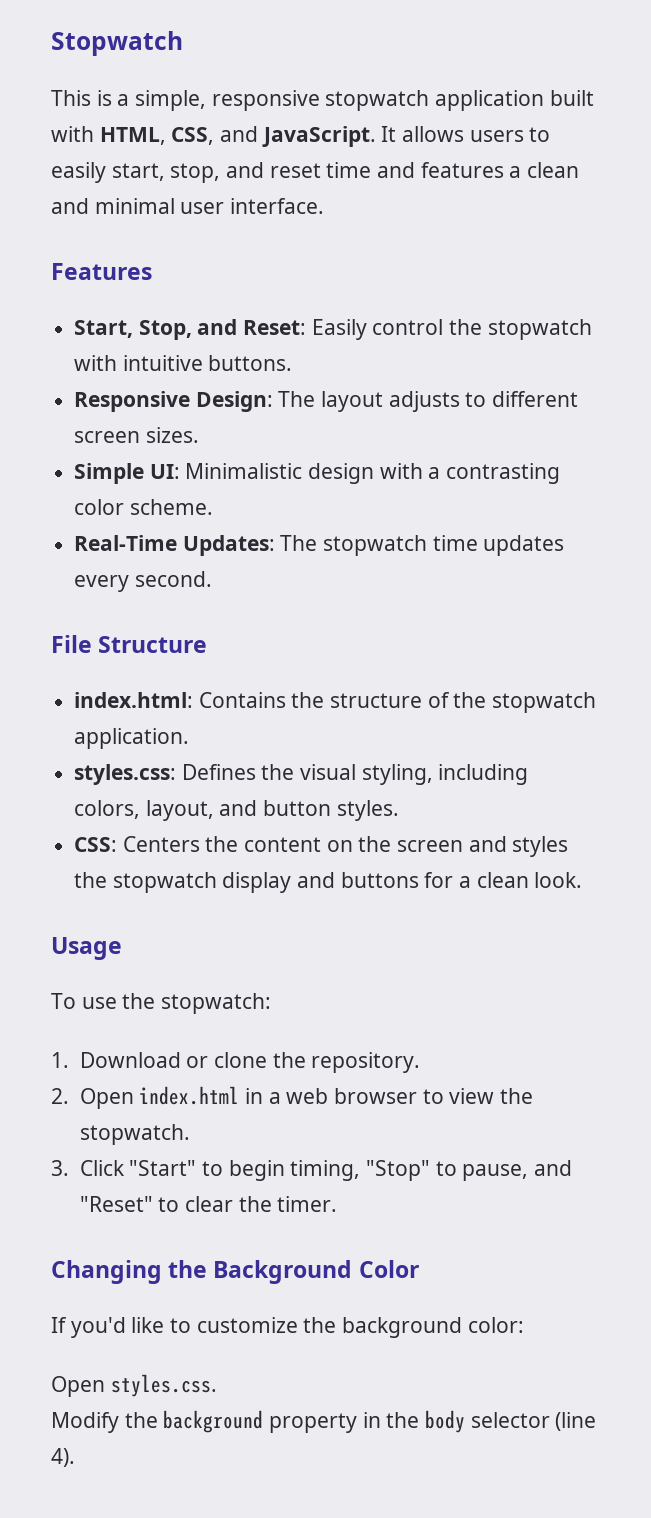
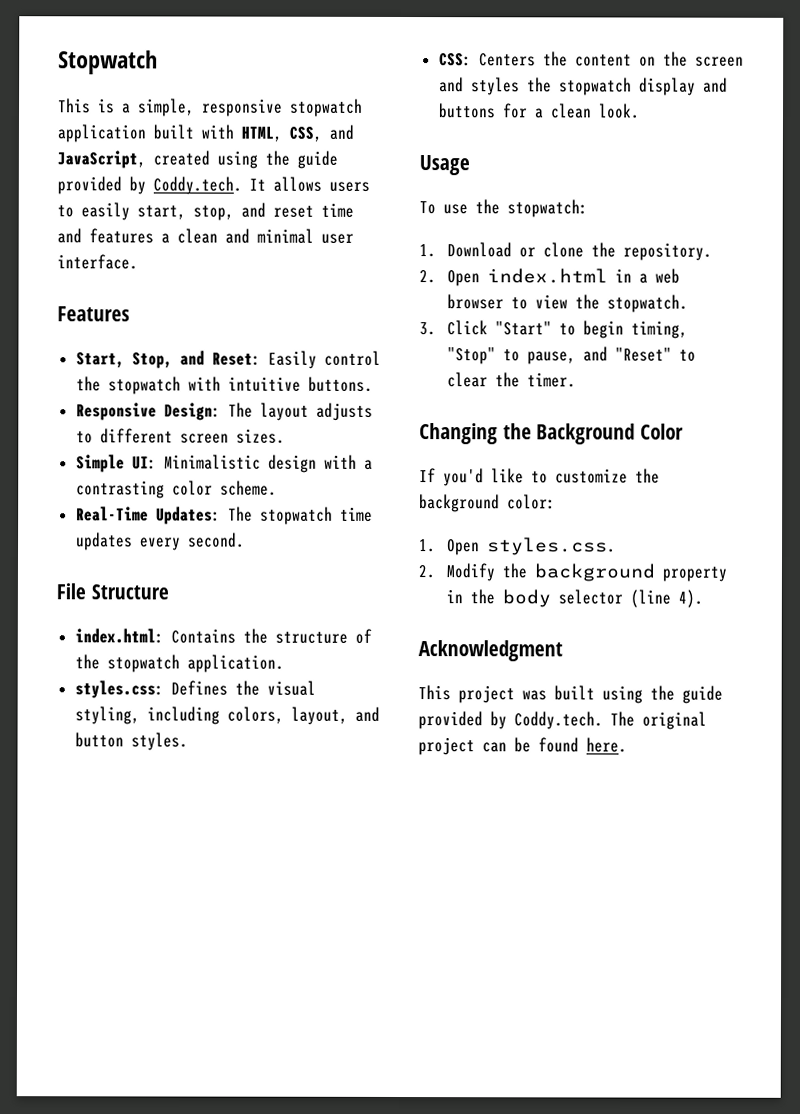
- This is a simple, responsive stopwatch application built with HTML, CSS, and JavaScript. It allows users to easily start, stop, and reset time and features a clean and minimal user interface.
+ This is a simple, responsive stopwatch application built with HTML, CSS, and JavaScript, created using the guide provided by Coddy.tech. It allows users to easily start, stop, and reset time and features a clean and minimal user interface.
- Open styles.css.
+ 1. Open styles.css.
- Modify the background property in the body selector (line 4).
+ 2. Modify the background property in the body selector (line 4).
+ Acknowledgment
+ This project was built using the guide provided by Coddy.tech. The original project can be found here.

